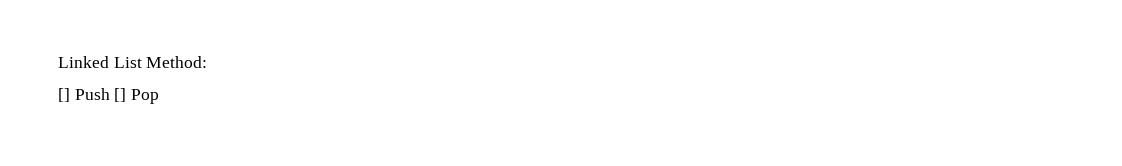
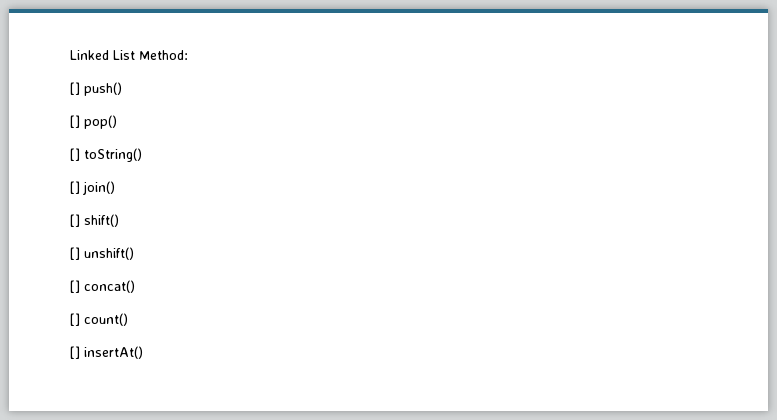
- [] Push [] Pop
+ [] push()
+ [] pop()
+ [] toString()
+ [] join()
+ [] shift()
+ [] unshift()
+ [] concat()
+ [] count()
+ [] insertAt()

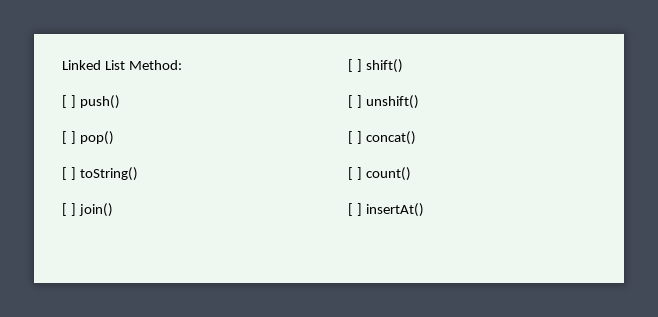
- [] push()
+ [ ] push()
- [] pop()
+ [ ] pop()
- [] toString()
+ [ ] toString()
- [] join()
+ [ ] join()
- [] shift()
+ [ ] shift()
- [] unshift()
+ [ ] unshift()
- [] concat()
+ [ ] concat()
- [] count()
+ [ ] count()
- [] insertAt()
+ [ ] insertAt()

